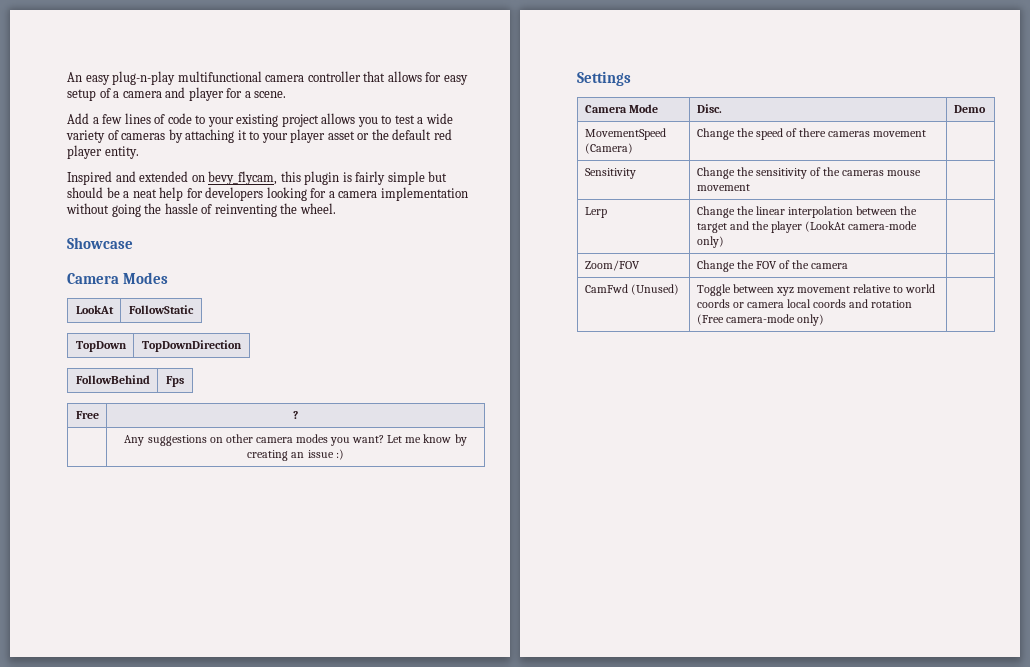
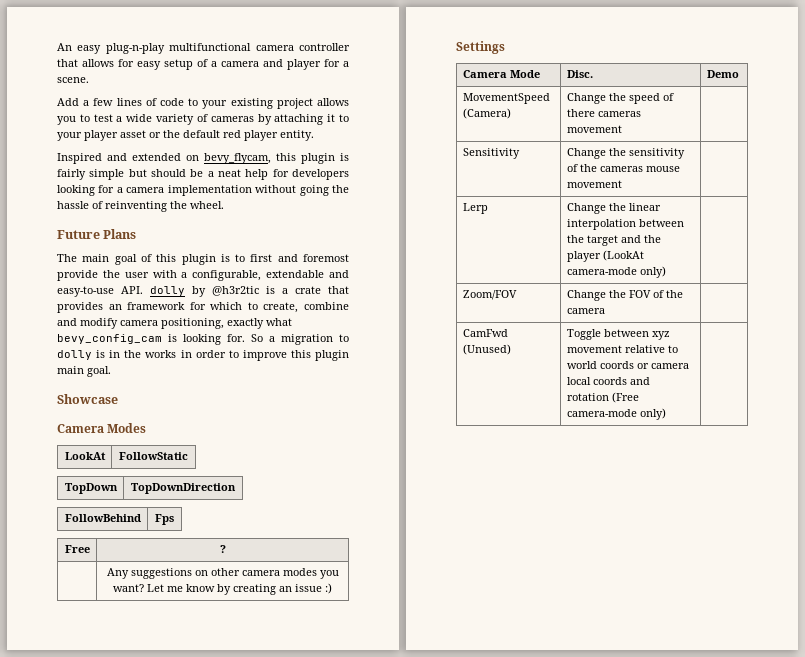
+ Future Plans
+ The main goal of this plugin is to first and foremost provide the user with a configurable, extendable and easy-to-use API. dolly by @h3r2tic is a crate that provides an framework for which to create, combine and modify camera positioning, exactly what bevy_config_cam is looking for. So a migration to dolly is in the works in order to improve this plugin main goal.

